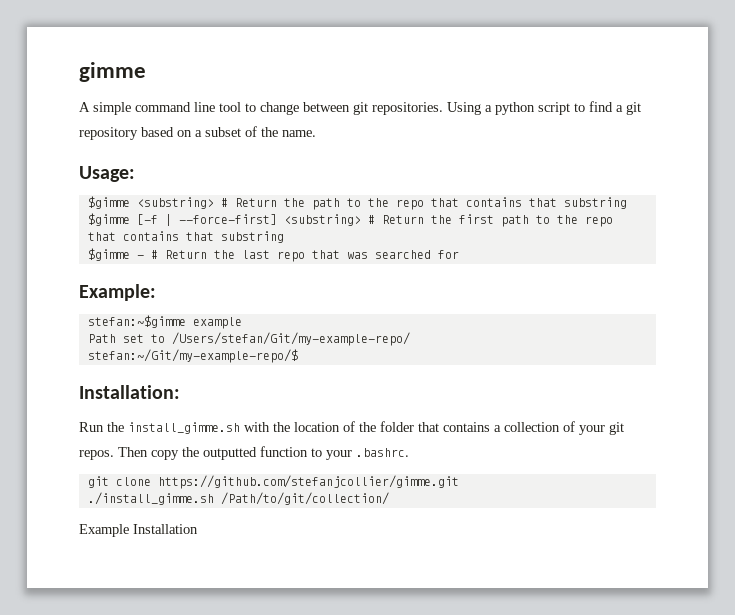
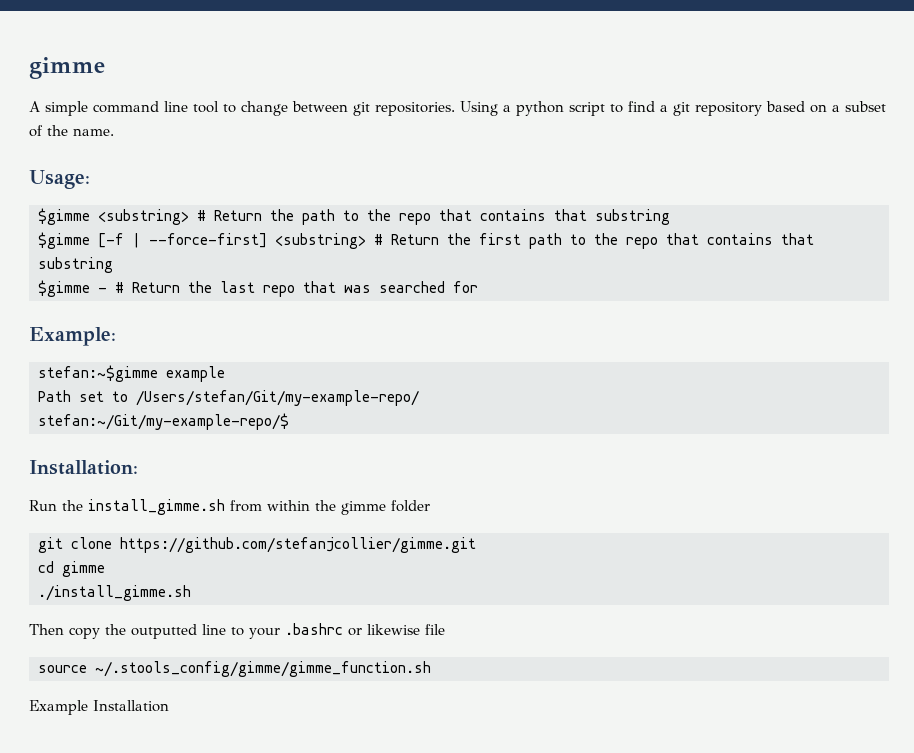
- Run the install_gimme.sh with the location of the folder that contains a collection of your git repos. Then copy the outputted function to your .bashrc.
+ Run the install_gimme.sh from within the gimme folder
+ cd gimme
- ./install_gimme.sh /Path/to/git/collection/
+ ./install_gimme.sh
+ Then copy the outputted line to your .bashrc or likewise file
+ source ~/.stools_config/gimme/gimme_function.sh

